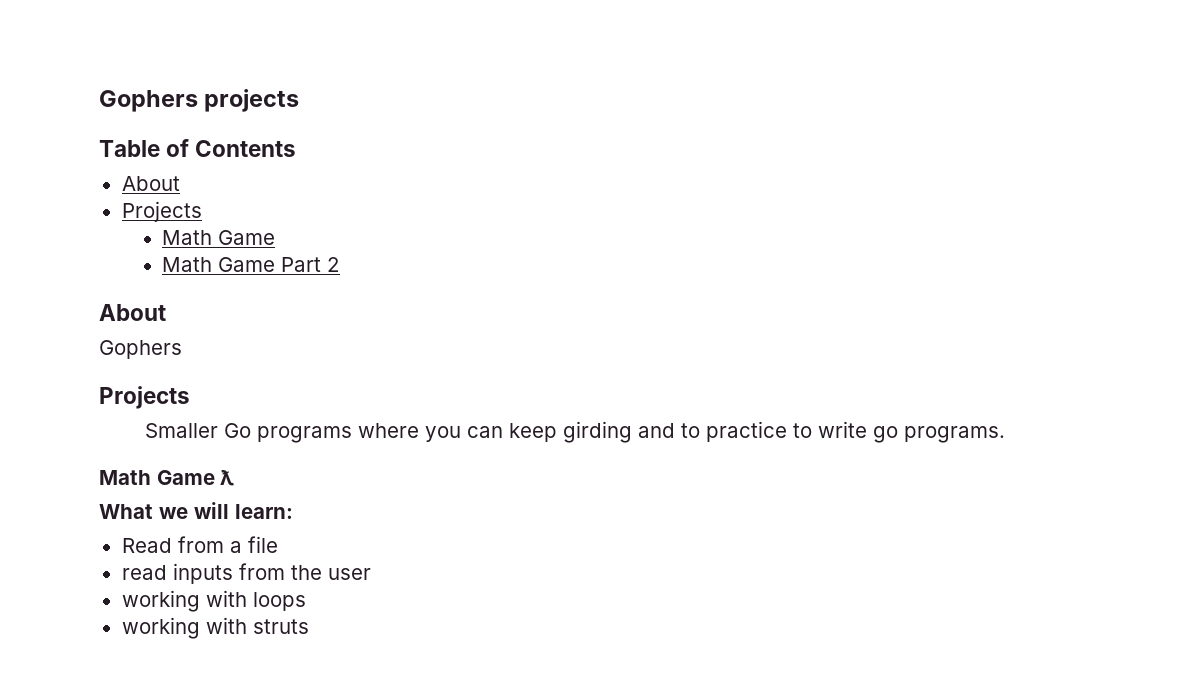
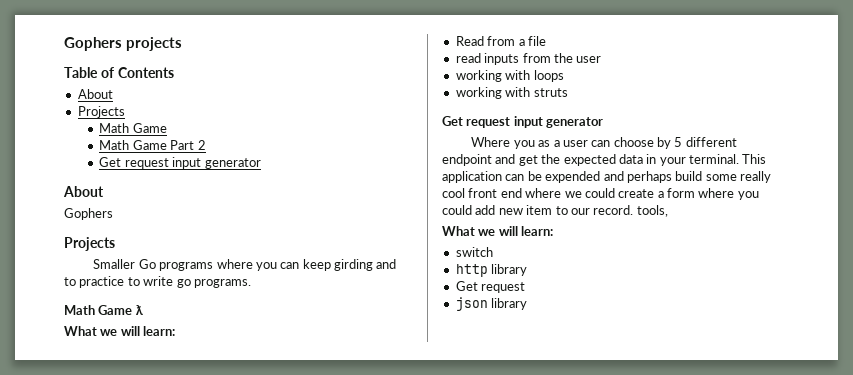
  Math Game Part 2
+ Get request input generator
  working with struts
+ Get request input generator
+ Where you as a user can choose by 5 different endpoint and get the expected data in your terminal. This application can be expended and perhaps build some really cool front end where we could create a form where you could add new item to our record. tools,
+ What we will learn:
+ switch
+ http library
+ Get request
+ json library

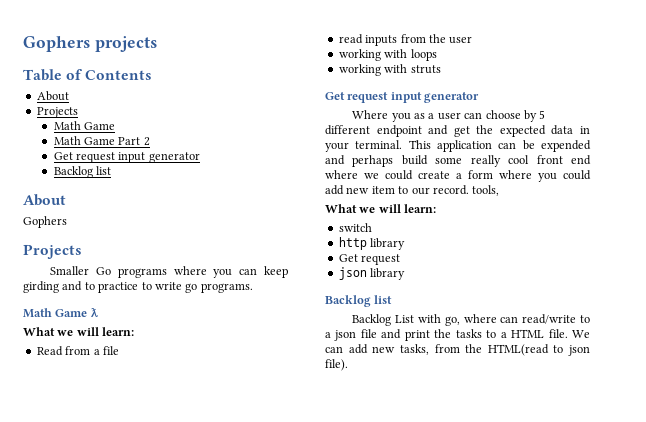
  Math Game Part 2
  Get request input generator
+ Backlog list
  json library
+ Backlog list
+ Backlog List with go, where can read/write to a json file and print the tasks to a HTML file. We can add new tasks, from the HTML(read to json file).

